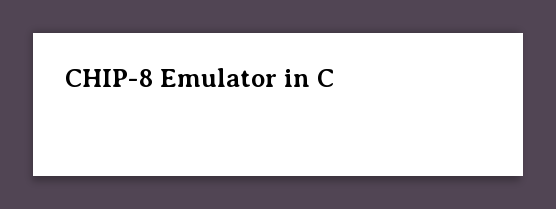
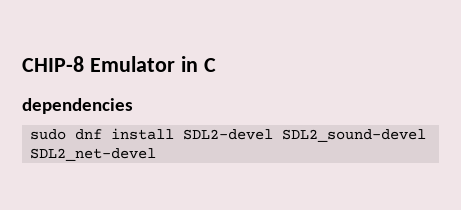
+ dependencies
+ sudo dnf install SDL2-devel SDL2_sound-devel SDL2_net-devel

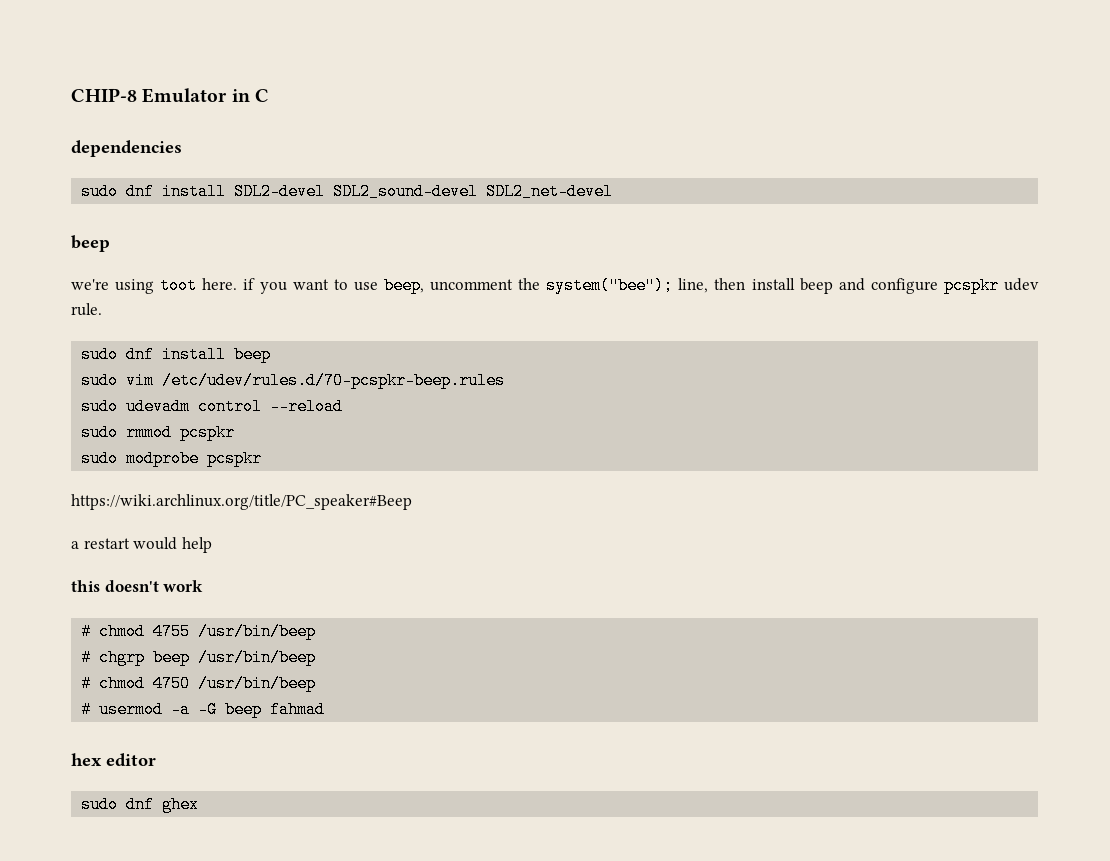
  sudo dnf install SDL2-devel SDL2_sound-devel SDL2_net-devel
+ beep
+ we're using toot here. if you want to use beep, uncomment the system("bee"); line, then install beep and configure pcspkr udev rule.
+ sudo dnf install beep
+ sudo vim /etc/udev/rules.d/70-pcspkr-beep.rules
+ sudo udevadm control --reload
+ sudo rmmod pcspkr
+ sudo modprobe pcspkr
+ https://wiki.archlinux.org/title/PC_speaker#Beep
+ a restart would help
+ this doesn't work
+ # chmod 4755 /usr/bin/beep
+ # chgrp beep /usr/bin/beep
+ # chmod 4750 /usr/bin/beep
+ # usermod -a -G beep fahmad
+ hex editor
+ sudo dnf ghex

